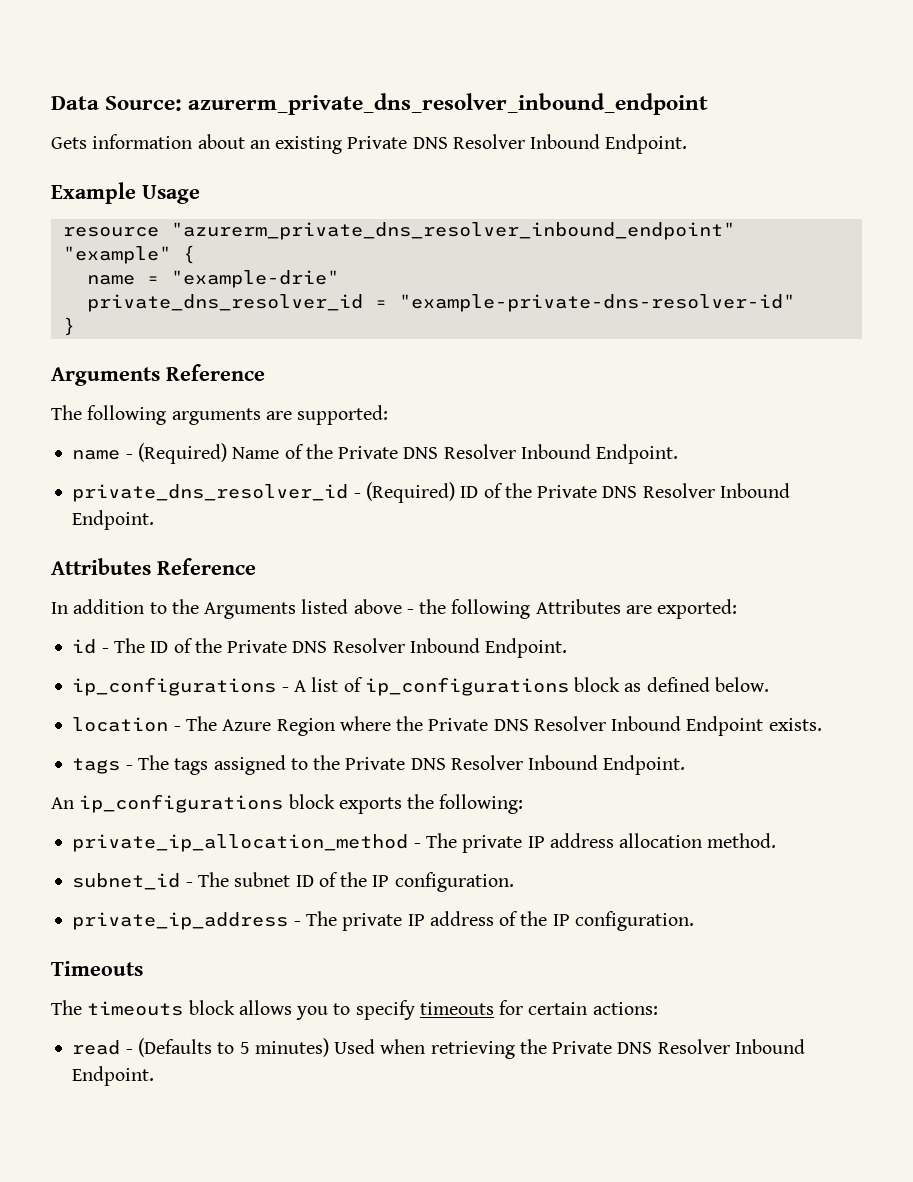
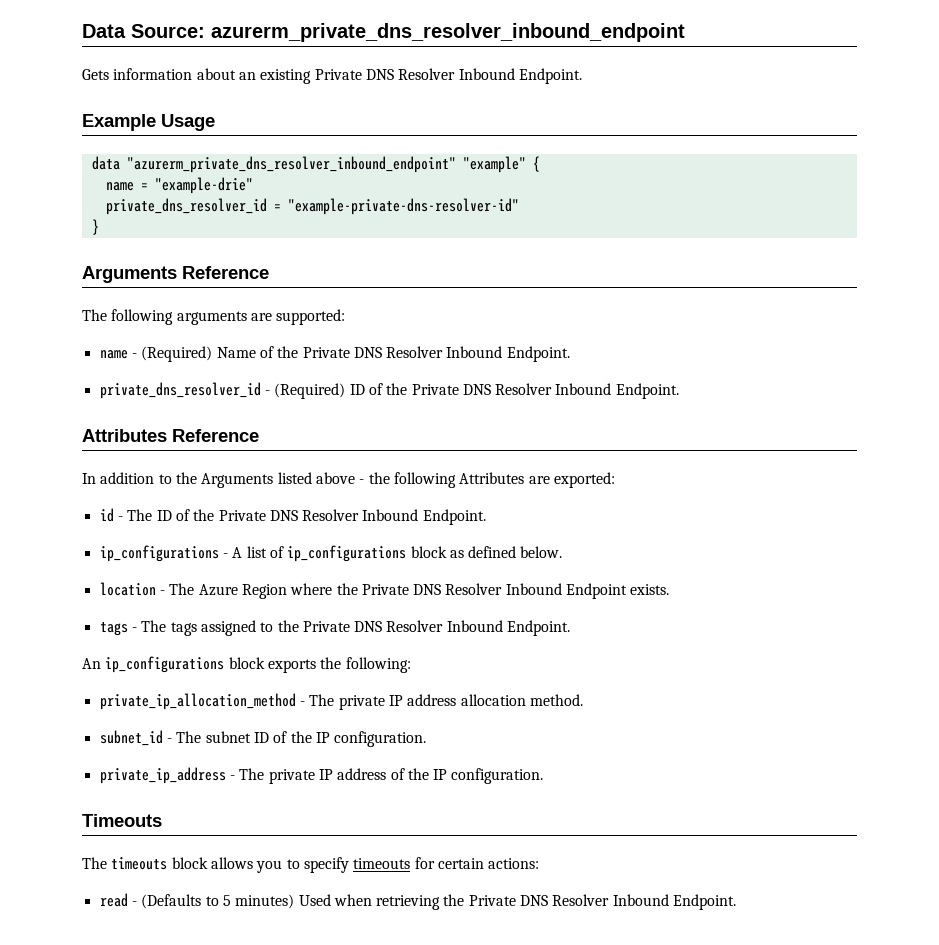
- resource "azurerm_private_dns_resolver_inbound_endpoint" "example" {
+ data "azurerm_private_dns_resolver_inbound_endpoint" "example" {

